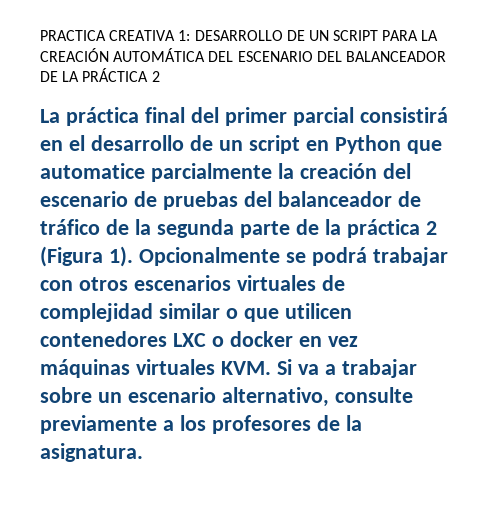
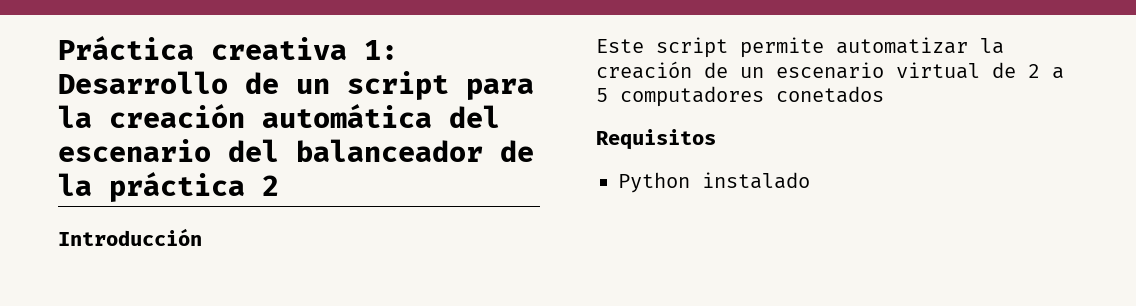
- PRACTICA CREATIVA 1: DESARROLLO DE UN SCRIPT PARA LA CREACIÓN AUTOMÁTICA DEL ESCENARIO DEL BALANCEADOR DE LA PRÁCTICA 2
- La práctica final del primer parcial consistirá en el desarrollo de un script en Python que automatice parcialmente la creación del escenario de pruebas del balanceador de tráfico de la segunda parte de la práctica 2 (Figura 1). Opcionalmente se podrá trabajar con otros escenarios virtuales de complejidad similar o que utilicen contenedores LXC o docker en vez máquinas virtuales KVM. Si va a trabajar sobre un escenario alternativo, consulte previamente a los profesores de la asignatura.
+ Práctica creativa 1: Desarrollo de un script para la creación automática del escenario del balanceador de la práctica 2
+ Introducción
+ Este script permite automatizar la creación de un escenario virtual de 2 a 5 computadores conetados
+ Requisitos
+ Python instalado

